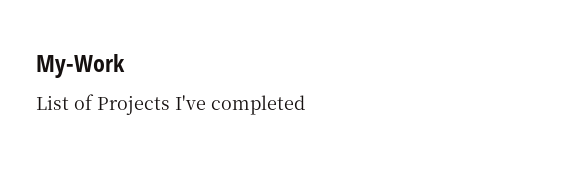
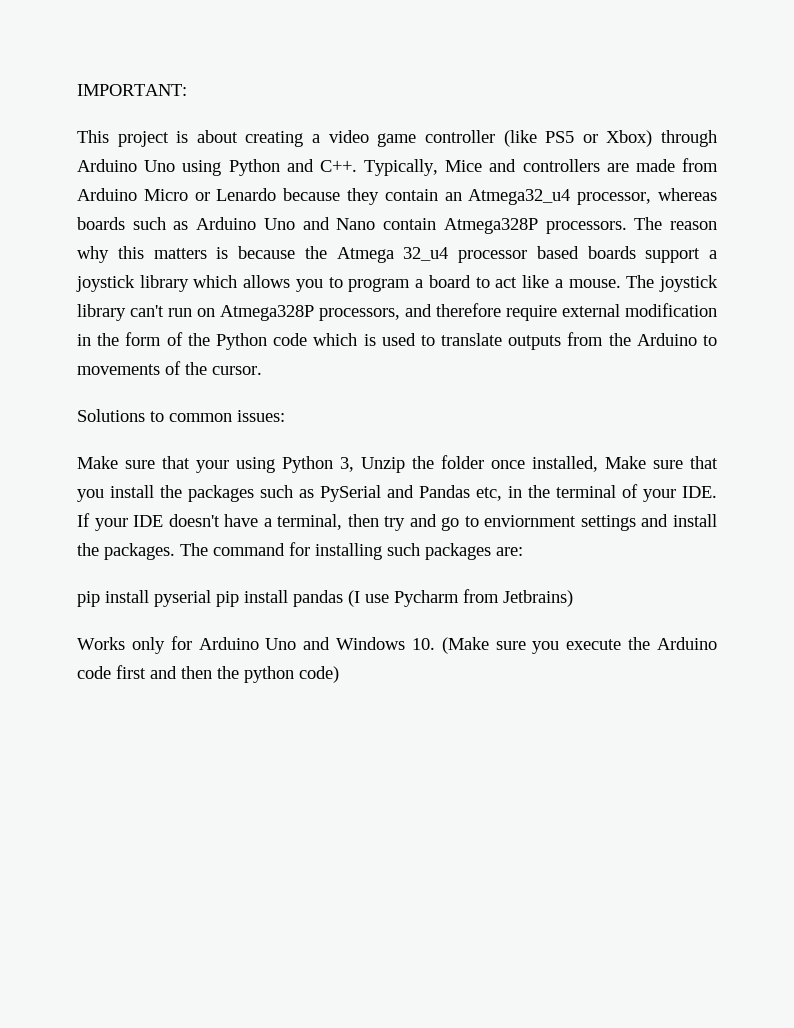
- My-Work
- List of Projects I've completed
+ IMPORTANT:
+ This project is about creating a video game controller (like PS5 or Xbox) through Arduino Uno using Python and C++. Typically, Mice and controllers are made from Arduino Micro or Lenardo because they contain an Atmega32_u4 processor, whereas boards such as Arduino Uno and Nano contain Atmega328P processors. The reason why this matters is because the Atmega 32_u4 processor based boards support a joystick library which allows you to program a board to act like a mouse. The joystick library can't run on Atmega328P processors, and therefore require external modification in the form of the Python code which is used to translate outputs from the Arduino to movements of the cursor.
+ Solutions to common issues:
+ Make sure that your using Python 3, Unzip the folder once installed, Make sure that you install the packages such as PySerial and Pandas etc, in the terminal of your IDE. If your IDE doesn't have a terminal, then try and go to enviornment settings and install the packages. The command for installing such packages are:
+ pip install pyserial pip install pandas (I use Pycharm from Jetbrains)
+ Works only for Arduino Uno and Windows 10. (Make sure you execute the Arduino code first and then the python code)

